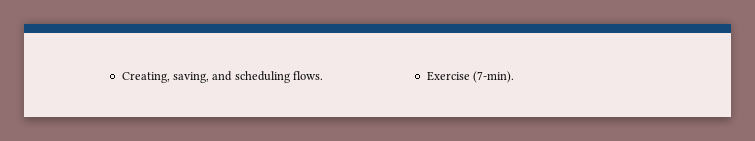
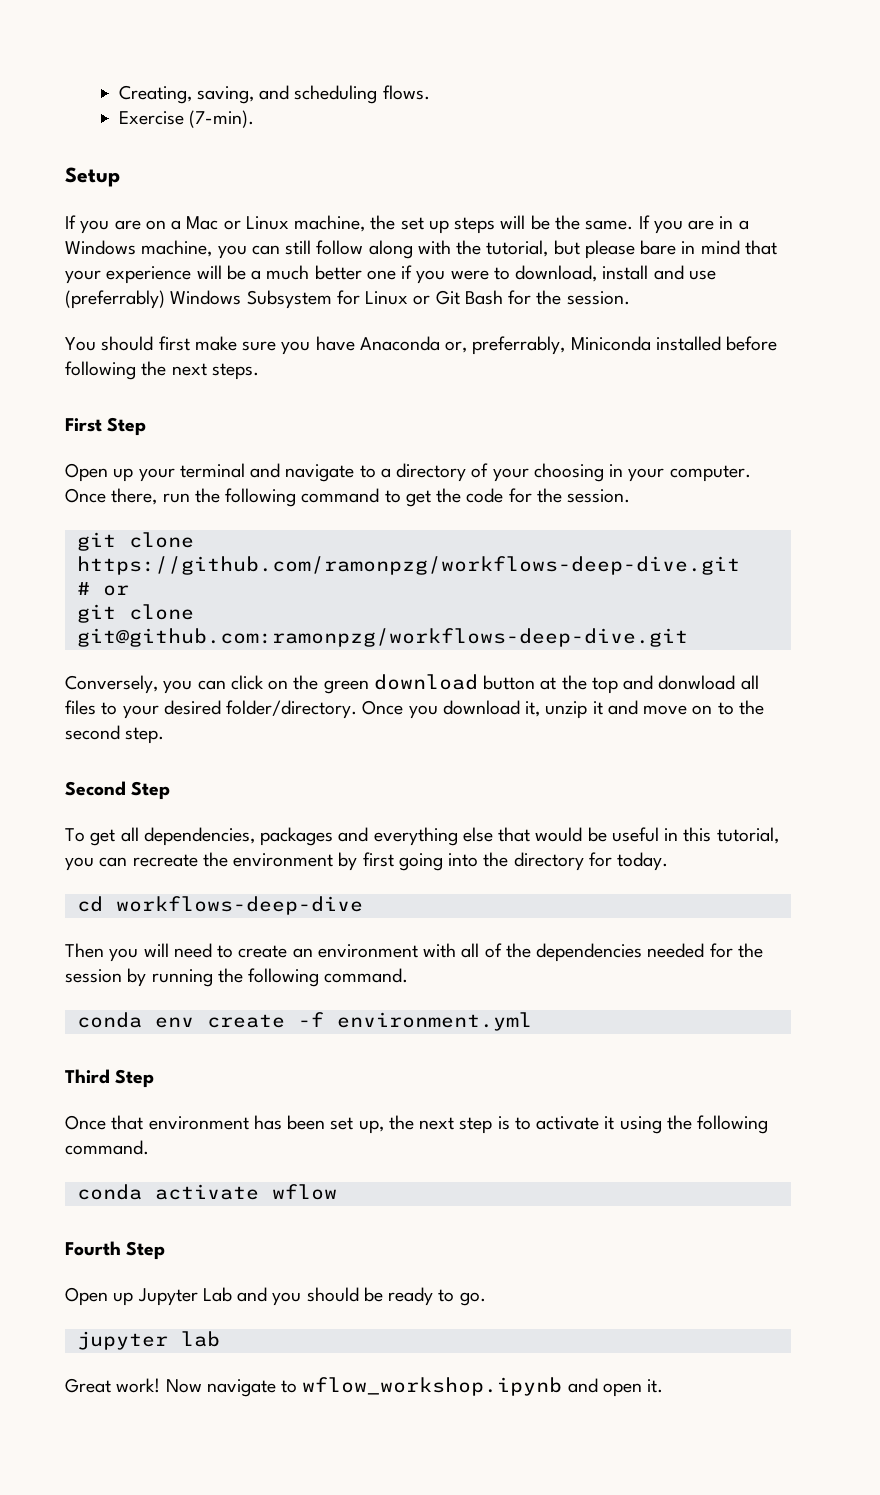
+ Setup
+ If you are on a Mac or Linux machine, the set up steps will be the same. If you are in a Windows machine, you can still follow along with the tutorial, but please bare in mind that your experience will be a much better one if you were to download, install and use (preferrably) Windows Subsystem for Linux or Git Bash for the session.
+ You should first make sure you have Anaconda or, preferrably, Miniconda installed before following the next steps.
+ First Step
+ Open up your terminal and navigate to a directory of your choosing in your computer. Once there, run the following command to get the code for the session.
+ git clone https://github.com/ramonpzg/workflows-deep-dive.git
+ # or
+ git clone git@github.com:ramonpzg/workflows-deep-dive.git
+ Conversely, you can click on the green download button at the top and donwload all files to your desired folder/directory. Once you download it, unzip it and move on to the second step.
+ Second Step
+ To get all dependencies, packages and everything else that would be useful in this tutorial, you can recreate the environment by first going into the directory for today.
+ cd workflows-deep-dive
+ Then you will need to create an environment with all of the dependencies needed for the session by running the following command.
+ conda env create -f environment.yml
+ Third Step
+ Once that environment has been set up, the next step is to activate it using the following command.
+ conda activate wflow
+ Fourth Step
+ Open up Jupyter Lab and you should be ready to go.
+ jupyter lab
+ Great work! Now navigate to wflow_workshop.ipynb and open it.

